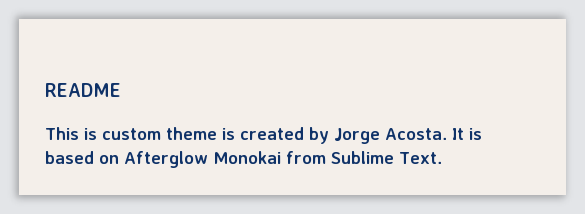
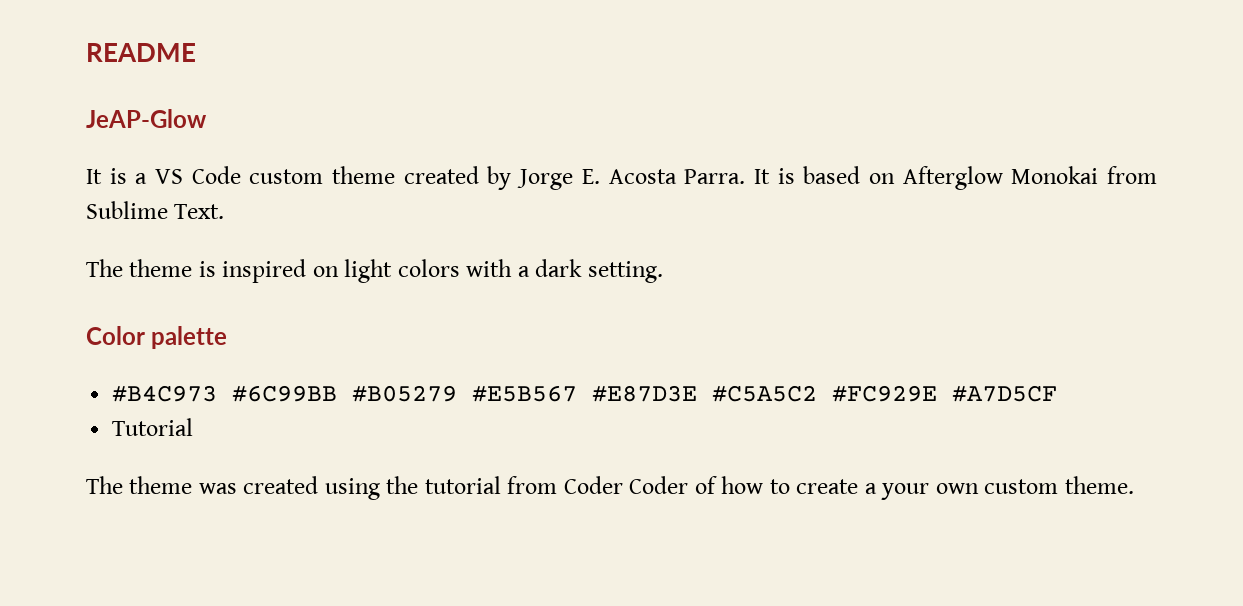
- This is custom theme is created by Jorge Acosta.
+ JeAP-Glow
+ It is a VS Code custom theme created by Jorge E. Acosta Parra.
+ The theme is inspired on light colors with a dark setting.
+ Color palette
+ #B4C973 #6C99BB #B05279 #E5B567 #E87D3E #C5A5C2 #FC929E #A7D5CF
+ Tutorial
+ The theme was created using the tutorial from Coder Coder of how to create a your own custom theme.

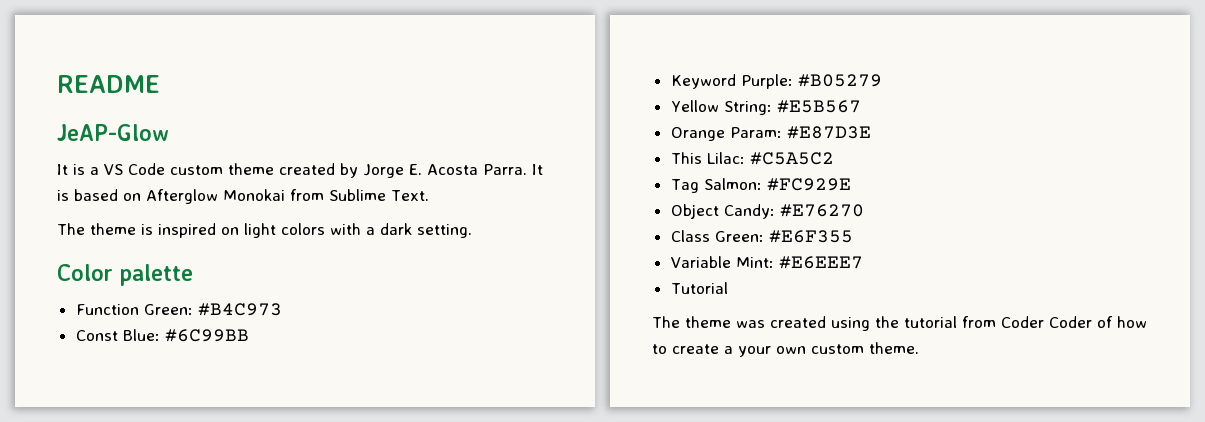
- #B4C973 #6C99BB #B05279 #E5B567 #E87D3E #C5A5C2 #FC929E #A7D5CF
+ Function Green: #B4C973
+ Const Blue: #6C99BB
+ Keyword Purple: #B05279
+ Yellow String: #E5B567
+ Orange Param: #E87D3E
+ This Lilac: #C5A5C2
+ Tag Salmon: #FC929E
+ Object Candy: #E76270
+ Class Green: #E6F355
+ Variable Mint: #E6EEE7

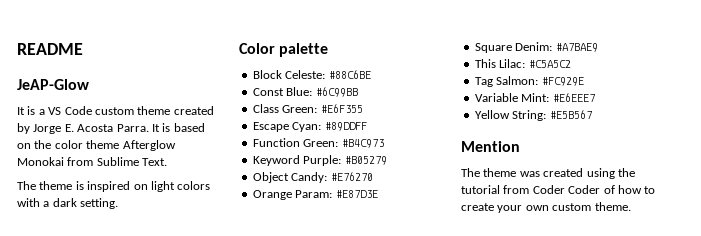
- It is based on Afterglow Monokai from Sublime Text.
+ It is based on the color theme Afterglow Monokai from Sublime Text.
- Function Green: #B4C973
+ Block Celeste: #88C6BE
+ Class Green: #E6F355
+ Escape Cyan: #89DDFF
+ Function Green: #B4C973
- Yellow String: #E5B567
+ Object Candy: #E76270
+ Square Denim: #A7BAE9
- Object Candy: #E76270
- Class Green: #E6F355
- Tutorial
+ Yellow String: #E5B567
+ Mention
- The theme was created using the tutorial from Coder Coder of how to create a your own custom theme.
+ The theme was created using the tutorial from Coder Coder of how to create your own custom theme.

